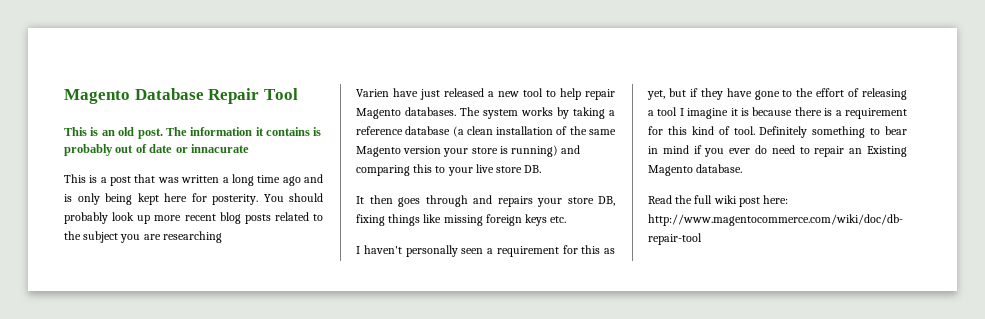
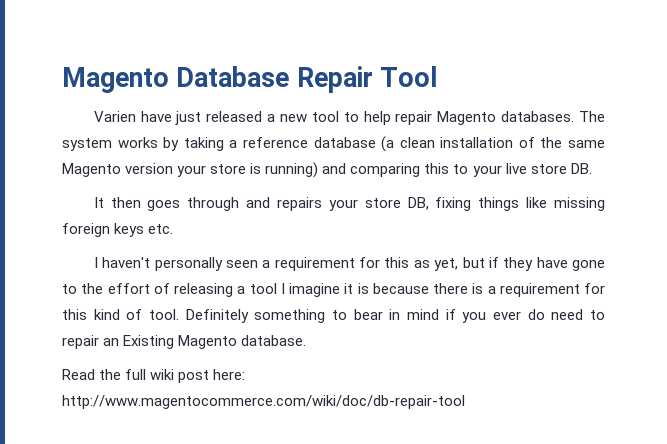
- This is an old post. The information it contains is probably out of date or innacurate
- This is a post that was written a long time ago and is only being kept here for posterity. You should probably look up more recent blog posts related to the subject you are researching

